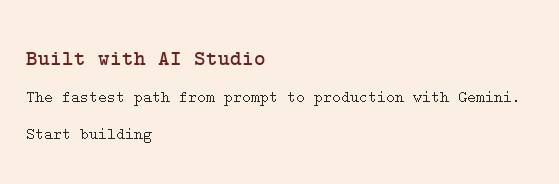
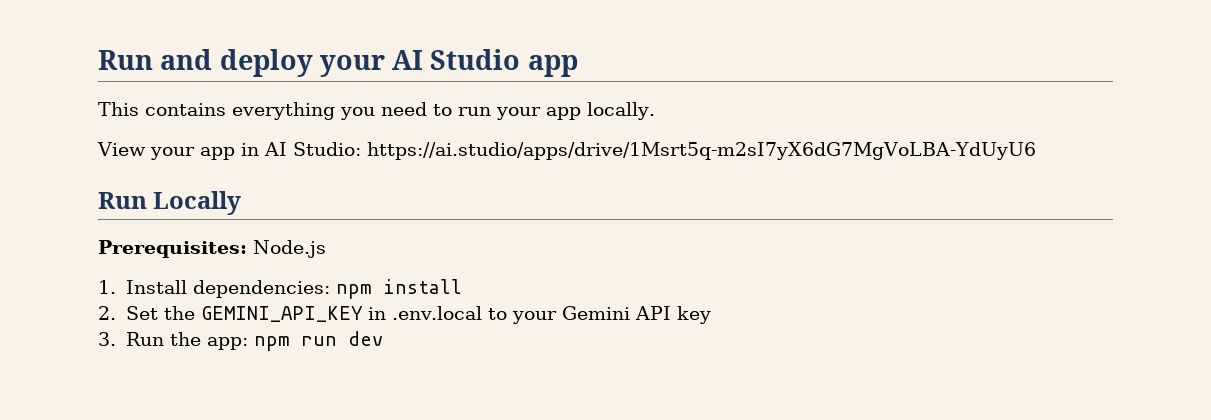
- Built with AI Studio
- The fastest path from prompt to production with Gemini.
- Start building
+ Run and deploy your AI Studio app
+ This contains everything you need to run your app locally.
+ View your app in AI Studio: https://ai.studio/apps/drive/1Msrt5q-m2sI7yX6dG7MgVoLBA-YdUyU6
+ Run Locally
+ Prerequisites: Node.js
+ 1. Install dependencies: npm install
+ 2. Set the GEMINI_API_KEY in .env.local to your Gemini API key
+ 3. Run the app: npm run dev

